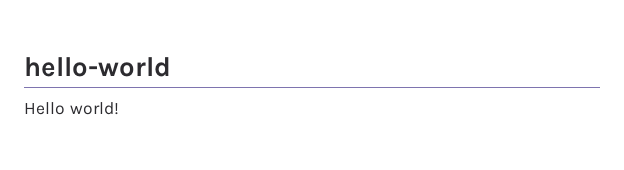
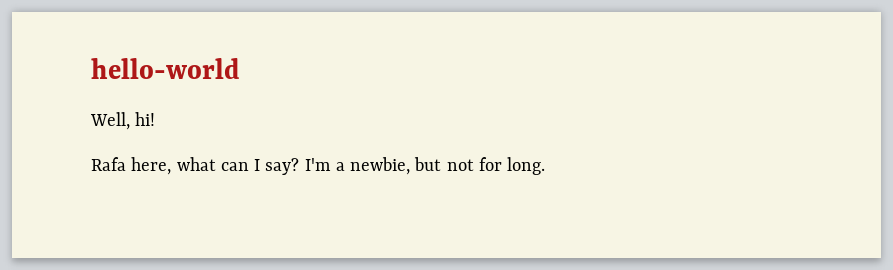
- Hello world!
+ Well, hi!
+ Rafa here, what can I say? I'm a newbie, but not for long.

